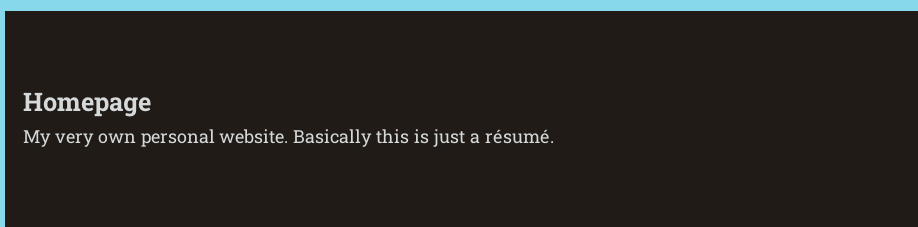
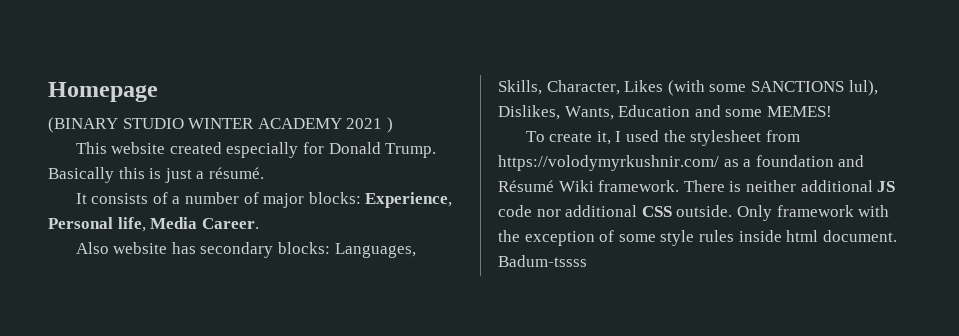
- My very own personal website.
+ (BINARY STUDIO WINTER ACADEMY 2021 )
+ This website created especially for Donald Trump.
+ It consists of a number of major blocks: Experience, Personal life, Media Career.
+ Also website has secondary blocks: Languages, Skills, Character, Likes (with some SANCTIONS lul), Dislikes, Wants, Education and some MEMES!
+ To create it, I used the stylesheet from https://volodymyrkushnir.com/ as a foundation and Résumé Wiki framework. There is neither additional JS code nor additional CSS outside. Only framework with the exception of some style rules inside html document. Badum-tssss

